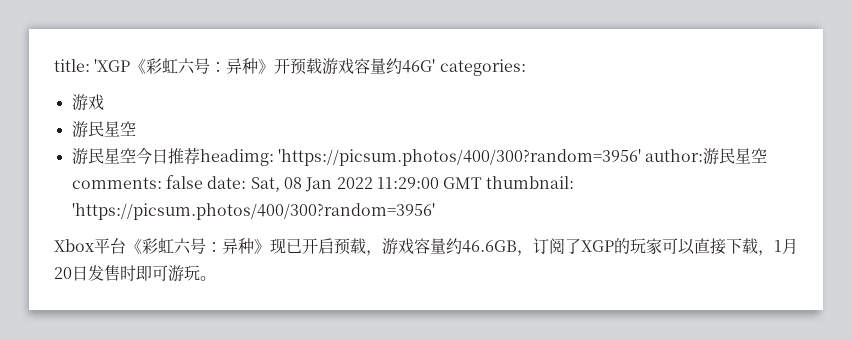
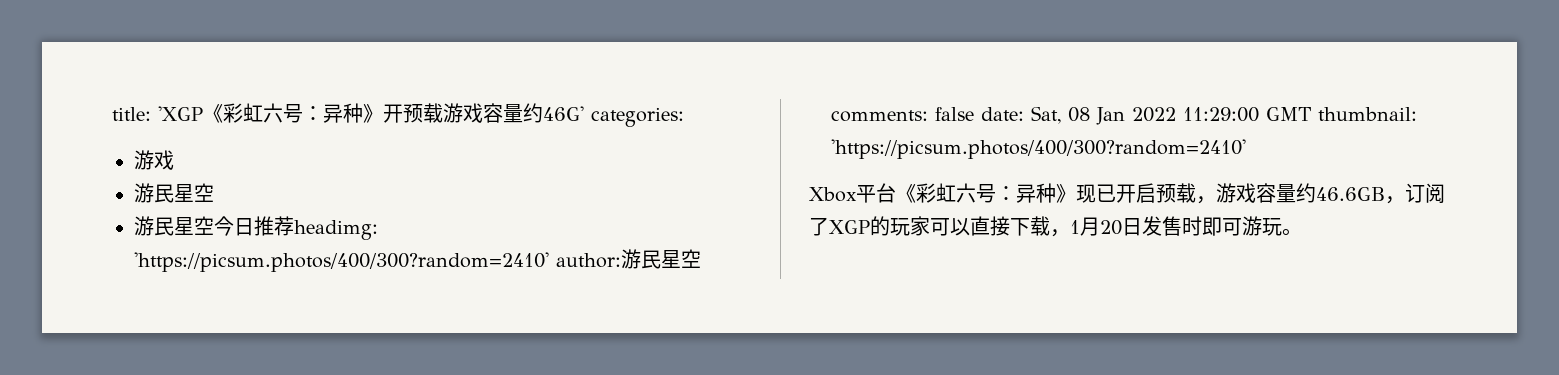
- 游民星空今日推荐headimg: 'https://picsum.photos/400/300?random=3956' author:游民星空comments: false date: Sat, 08 Jan 2022 11:29:00 GMT thumbnail: 'https://picsum.photos/400/300?random=3956'
+ 游民星空今日推荐headimg: 'https://picsum.photos/400/300?random=2410' author:游民星空comments: false date: Sat, 08 Jan 2022 11:29:00 GMT thumbnail: 'https://picsum.photos/400/300?random=2410'

